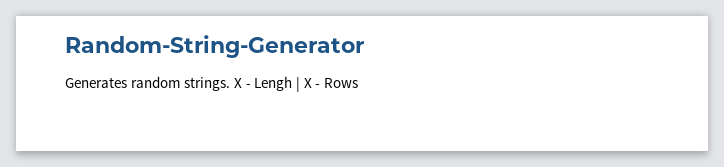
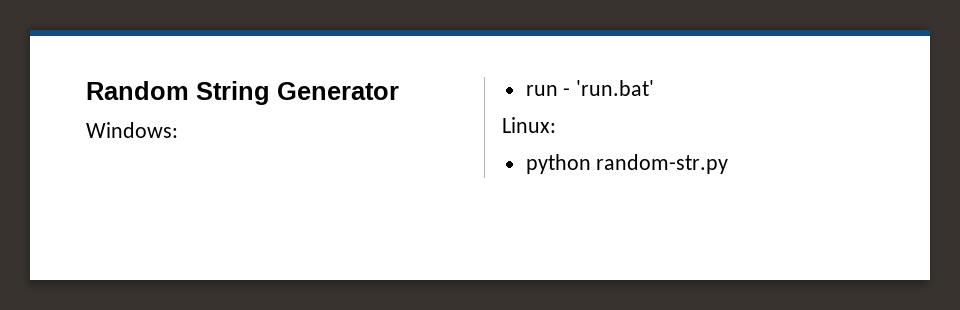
- Random-String-Generator
- Generates random strings. X - Lengh | X - Rows
+ Random String Generator
+ Windows:
+ run - 'run.bat'
+ Linux:
+ python random-str.py

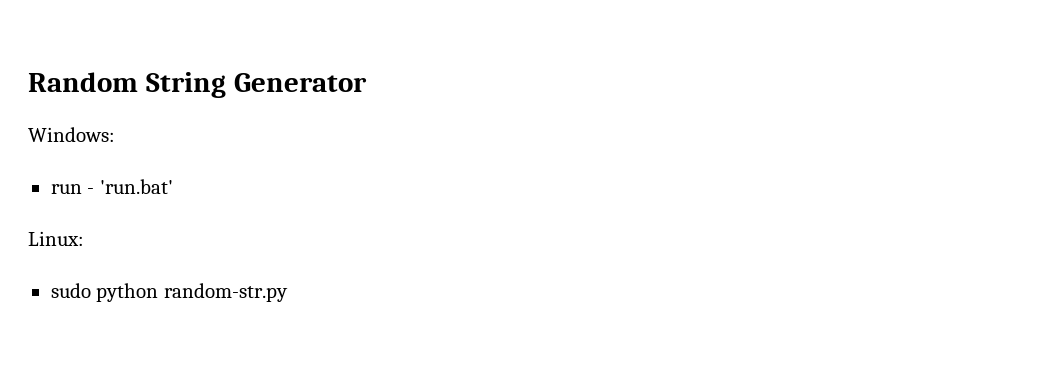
- python random-str.py
+ sudo python random-str.py

